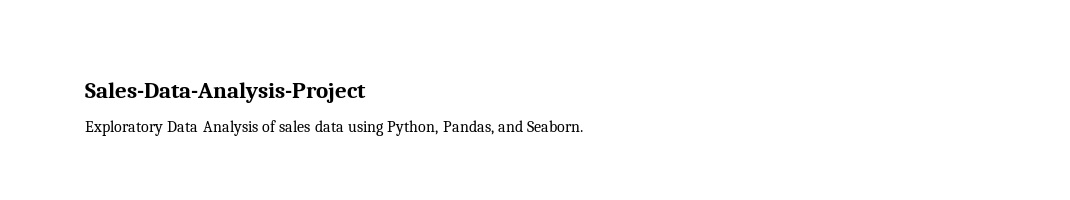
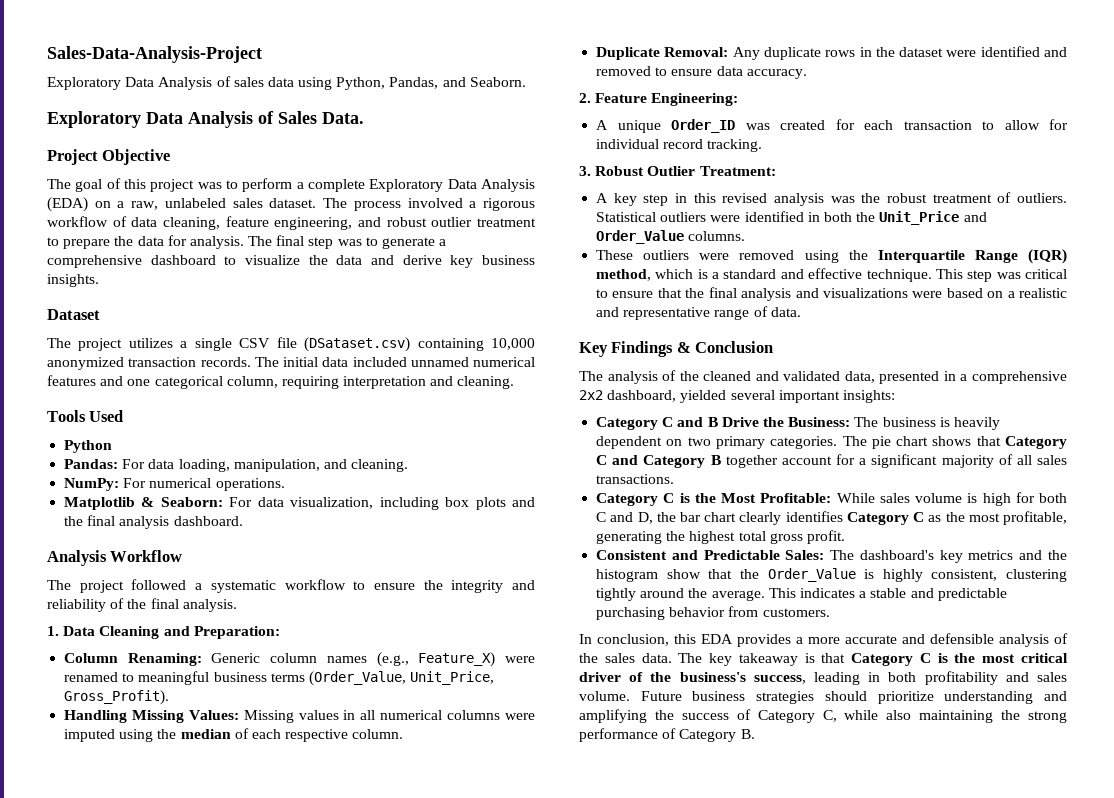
+ Exploratory Data Analysis of Sales Data.
+ Project Objective
+ The goal of this project was to perform a complete Exploratory Data Analysis (EDA) on a raw, unlabeled sales dataset. The process involved a rigorous workflow of data cleaning, feature engineering, and robust outlier treatment to prepare the data for analysis. The final step was to generate a comprehensive dashboard to visualize the data and derive key business insights.
+ Dataset
+ The project utilizes a single CSV file (DSataset.csv) containing 10,000 anonymized transaction records. The initial data included unnamed numerical features and one categorical column, requiring interpretation and cleaning.
+ Tools Used
+ Python
+ Pandas: For data loading, manipulation, and cleaning.
+ NumPy: For numerical operations.
+ Matplotlib & Seaborn: For data visualization, including box plots and the final analysis dashboard.
+ Analysis Workflow
+ The project followed a systematic workflow to ensure the integrity and reliability of the final analysis.
+ 1. Data Cleaning and Preparation:
+ Column Renaming: Generic column names (e.g., Feature_X) were renamed to meaningful business terms (Order_Value, Unit_Price, Gross_Profit).
+ Handling Missing Values: Missing values in all numerical columns were imputed using the median of each respective column.
+ Duplicate Removal: Any duplicate rows in the dataset were identified and removed to ensure data accuracy.
+ 2. Feature Engineering:
+ A unique Order_ID was created for each transaction to allow for individual record tracking.
+ 3. Robust Outlier Treatment:
+ A key step in this revised analysis was the robust treatment of outliers. Statistical outliers were identified in both the Unit_Price and Order_Value columns.
+ These outliers were removed using the Interquartile Range (IQR) method, which is a standard and effective technique. This step was critical to ensure that the final analysis and visualizations were based on a realistic and representative range of data.
+ Key Findings & Conclusion
+ The analysis of the cleaned and validated data, presented in a comprehensive 2x2 dashboard, yielded several important insights:
+ Category C and B Drive the Business: The business is heavily dependent on two primary categories. The pie chart shows that Category C and Category B together account for a significant majority of all sales transactions.
+ Category C is the Most Profitable: While sales volume is high for both C and D, the bar chart clearly identifies Category C as the most profitable, generating the highest total gross profit.
+ Consistent and Predictable Sales: The dashboard's key metrics and the histogram show that the Order_Value is highly consistent, clustering tightly around the average. This indicates a stable and predictable purchasing behavior from customers.
+ In conclusion, this EDA provides a more accurate and defensible analysis of the sales data. The key takeaway is that Category C is the most critical driver of the business's success, leading in both profitability and sales volume. Future business strategies should prioritize understanding and amplifying the success of Category C, while also maintaining the strong performance of Category B.

